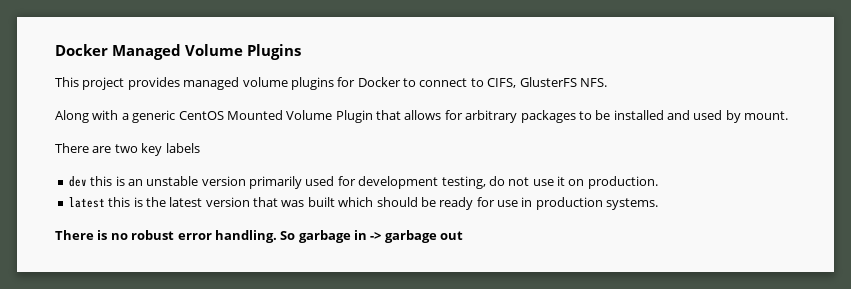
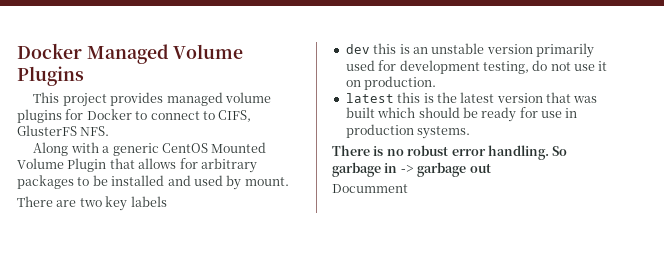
+ Documment

